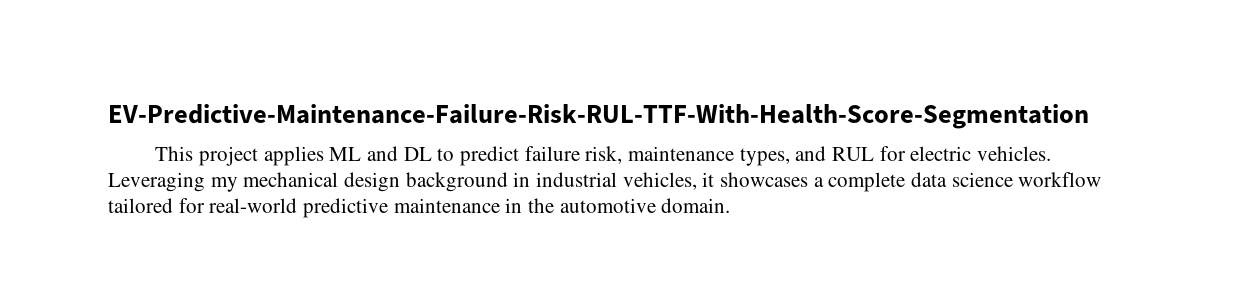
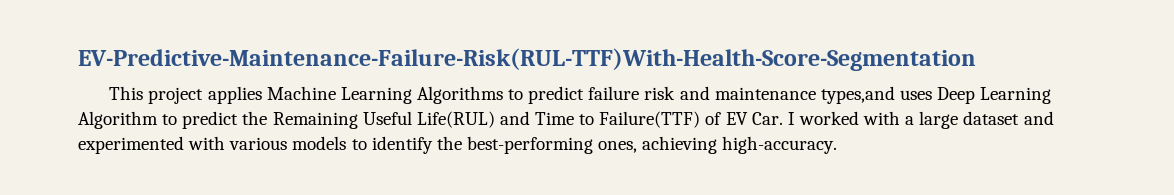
- EV-Predictive-Maintenance-Failure-Risk-RUL-TTF-With-Health-Score-Segmentation
+ EV-Predictive-Maintenance-Failure-Risk(RUL-TTF)With-Health-Score-Segmentation
- This project applies ML and DL to predict failure risk, maintenance types, and RUL for electric vehicles. Leveraging my mechanical design background in industrial vehicles, it showcases a complete data science workflow tailored for real-world predictive maintenance in the automotive domain.
+ This project applies Machine Learning Algorithms to predict failure risk and maintenance types,and uses Deep Learning Algorithm to predict the Remaining Useful Life(RUL) and Time to Failure(TTF) of EV Car. I worked with a large dataset and experimented with various models to identify the best-performing ones, achieving high-accuracy.

